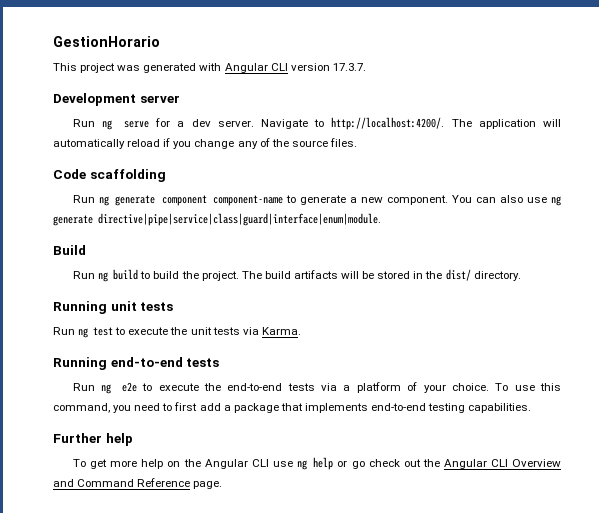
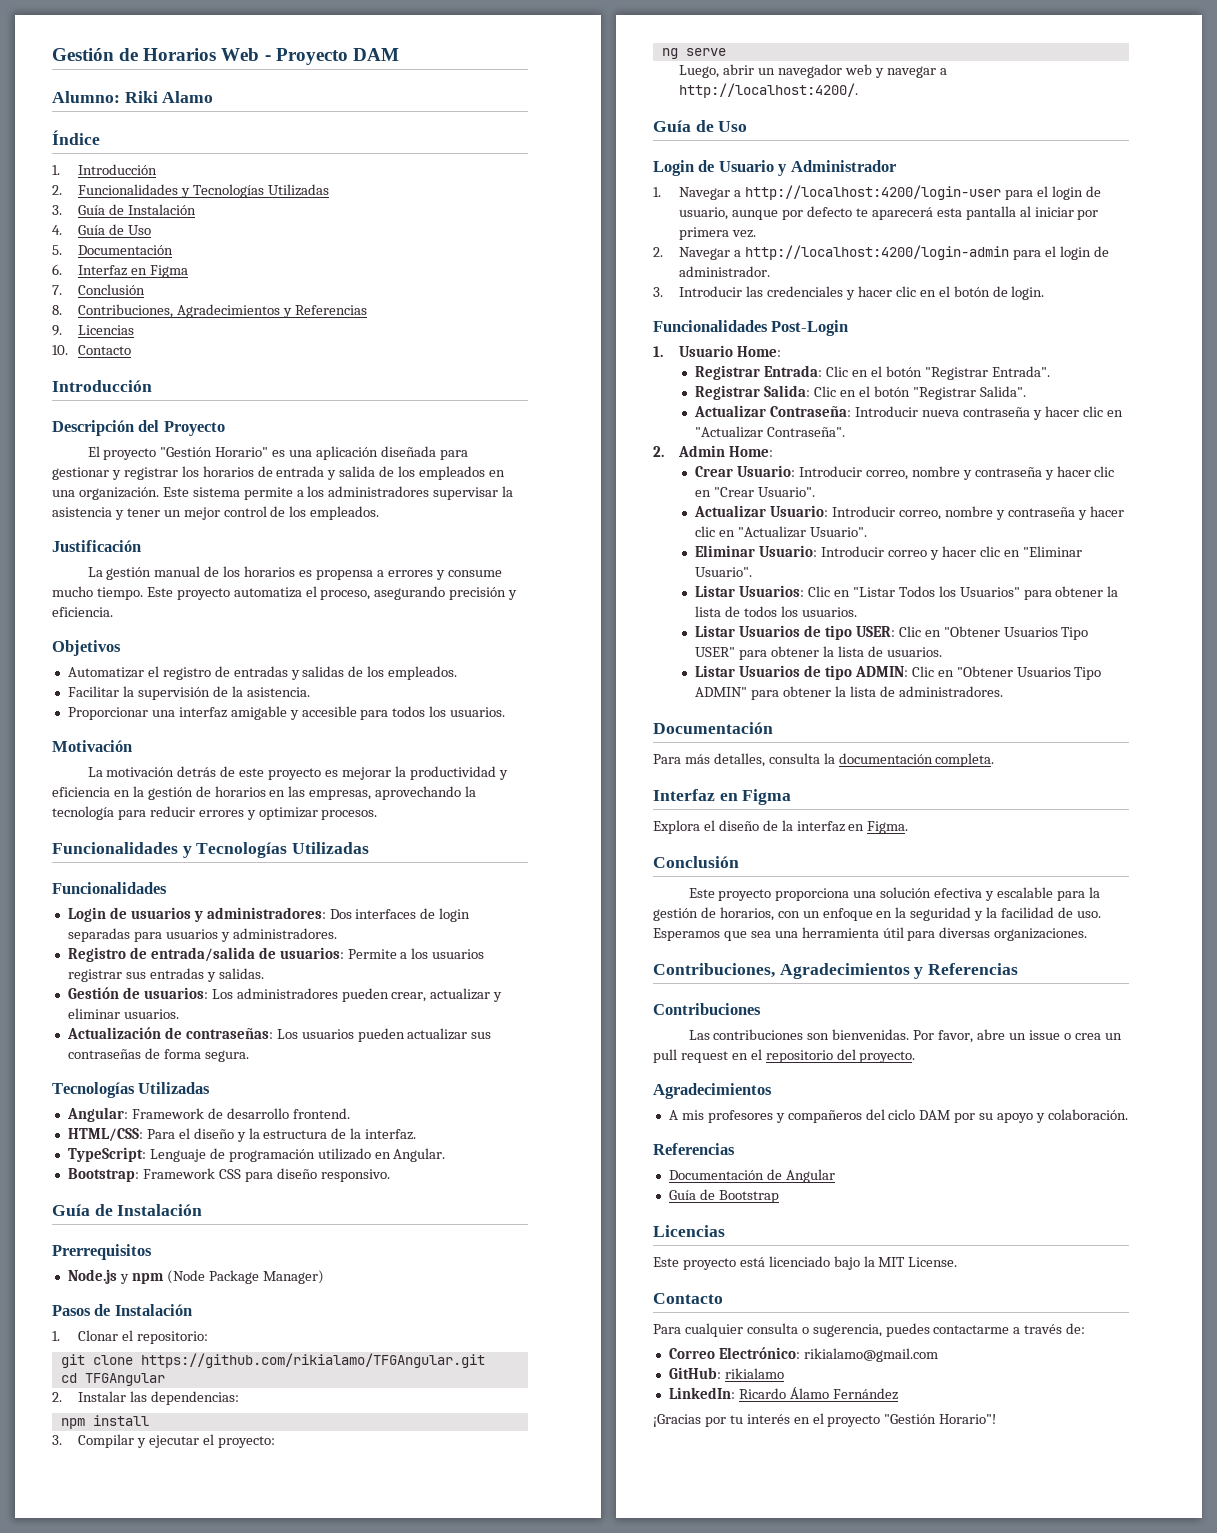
- GestionHorario
- This project was generated with Angular CLI version 17.3.7.
- Development server
- Run ng serve for a dev server. Navigate to http://localhost:4200/. The application will automatically reload if you change any of the source files.
- Code scaffolding
- Run ng generate component component-name to generate a new component. You can also use ng generate directive|pipe|service|class|guard|interface|enum|module.
- Build
- Run ng build to build the project. The build artifacts will be stored in the dist/ directory.
- Running unit tests
- Run ng test to execute the unit tests via Karma.
- Running end-to-end tests
- Run ng e2e to execute the end-to-end tests via a platform of your choice. To use this command, you need to first add a package that implements end-to-end testing capabilities.
- Further help
- To get more help on the Angular CLI use ng help or go check out the Angular CLI Overview and Command Reference page.
+ Gestión de Horarios Web - Proyecto DAM
+ Alumno: Riki Alamo
+ Índice
+ 1. Introducción
+ 2. Funcionalidades y Tecnologías Utilizadas
+ 3. Guía de Instalación
+ 4. Guía de Uso
+ 5. Documentación
+ 6. Interfaz en Figma
+ 7. Conclusión
+ 8. Contribuciones, Agradecimientos y Referencias
+ 9. Licencias
+ 10. Contacto
+ Introducción
+ Descripción del Proyecto
+ El proyecto "Gestión Horario" es una aplicación diseñada para gestionar y registrar los horarios de entrada y salida de los empleados en una organización. Este sistema permite a los administradores supervisar la asistencia y tener un mejor control de los empleados.
+ Justificación
+ La gestión manual de los horarios es propensa a errores y consume mucho tiempo. Este proyecto automatiza el proceso, asegurando precisión y eficiencia.
+ Objetivos
+ Automatizar el registro de entradas y salidas de los empleados.
+ Facilitar la supervisión de la asistencia.
+ Proporcionar una interfaz amigable y accesible para todos los usuarios.
+ Motivación
+ La motivación detrás de este proyecto es mejorar la productividad y eficiencia en la gestión de horarios en las empresas, aprovechando la tecnología para reducir errores y optimizar procesos.
+ Funcionalidades y Tecnologías Utilizadas
+ Funcionalidades
+ Login de usuarios y administradores: Dos interfaces de login separadas para usuarios y administradores.
+ Registro de entrada/salida de usuarios: Permite a los usuarios registrar sus entradas y salidas.
+ Gestión de usuarios: Los administradores pueden crear, actualizar y eliminar usuarios.
+ Actualización de contraseñas: Los usuarios pueden actualizar sus contraseñas de forma segura.
+ Tecnologías Utilizadas
+ Angular: Framework de desarrollo frontend.
+ HTML/CSS: Para el diseño y la estructura de la interfaz.
+ TypeScript: Lenguaje de programación utilizado en Angular.
+ Bootstrap: Framework CSS para diseño responsivo.
+ Guía de Instalación
+ Prerrequisitos
+ Node.js y npm (Node Package Manager)
+ Pasos de Instalación
+ 1. Clonar el repositorio:
+ git clone https://github.com/rikialamo/TFGAngular.git
+ cd TFGAngular
+ 2. Instalar las dependencias:
+ npm install
+ 3. Compilar y ejecutar el proyecto:
+ ng serve
+ Luego, abrir un navegador web y navegar a http://localhost:4200/.
+ Guía de Uso
+ Login de Usuario y Administrador
+ 1. Navegar a http://localhost:4200/login-user para el login de usuario, aunque por defecto te aparecerá esta pantalla al iniciar por primera vez.
+ 2. Navegar a http://localhost:4200/login-admin para el login de administrador.
+ 3. Introducir las credenciales y hacer clic en el botón de login.
+ Funcionalidades Post-Login
+ 1. Usuario Home:
+ Registrar Entrada: Clic en el botón "Registrar Entrada".
+ Registrar Salida: Clic en el botón "Registrar Salida".
+ Actualizar Contraseña: Introducir nueva contraseña y hacer clic en "Actualizar Contraseña".
+ 2. Admin Home:
+ Crear Usuario: Introducir correo, nombre y contraseña y hacer clic en "Crear Usuario".
+ Actualizar Usuario: Introducir correo, nombre y contraseña y hacer clic en "Actualizar Usuario".
+ Eliminar Usuario: Introducir correo y hacer clic en "Eliminar Usuario".
+ Listar Usuarios: Clic en "Listar Todos los Usuarios" para obtener la lista de todos los usuarios.
+ Listar Usuarios de tipo USER: Clic en "Obtener Usuarios Tipo USER" para obtener la lista de usuarios.
+ Listar Usuarios de tipo ADMIN: Clic en "Obtener Usuarios Tipo ADMIN" para obtener la lista de administradores.
+ Documentación
+ Para más detalles, consulta la documentación completa.
+ Interfaz en Figma
+ Explora el diseño de la interfaz en Figma.
+ Conclusión
+ Este proyecto proporciona una solución efectiva y escalable para la gestión de horarios, con un enfoque en la seguridad y la facilidad de uso. Esperamos que sea una herramienta útil para diversas organizaciones.
+ Contribuciones, Agradecimientos y Referencias
+ Contribuciones
+ Las contribuciones son bienvenidas. Por favor, abre un issue o crea un pull request en el repositorio del proyecto.
+ Agradecimientos
+ A mis profesores y compañeros del ciclo DAM por su apoyo y colaboración.
+ Referencias
+ Documentación de Angular
+ Guía de Bootstrap
+ Licencias
+ Este proyecto está licenciado bajo la MIT License.
+ Contacto
+ Para cualquier consulta o sugerencia, puedes contactarme a través de:
+ Correo Electrónico: rikialamo@gmail.com
+ GitHub: rikialamo
+ LinkedIn: Ricardo Álamo Fernández
+ ¡Gracias por tu interés en el proyecto "Gestión Horario"!

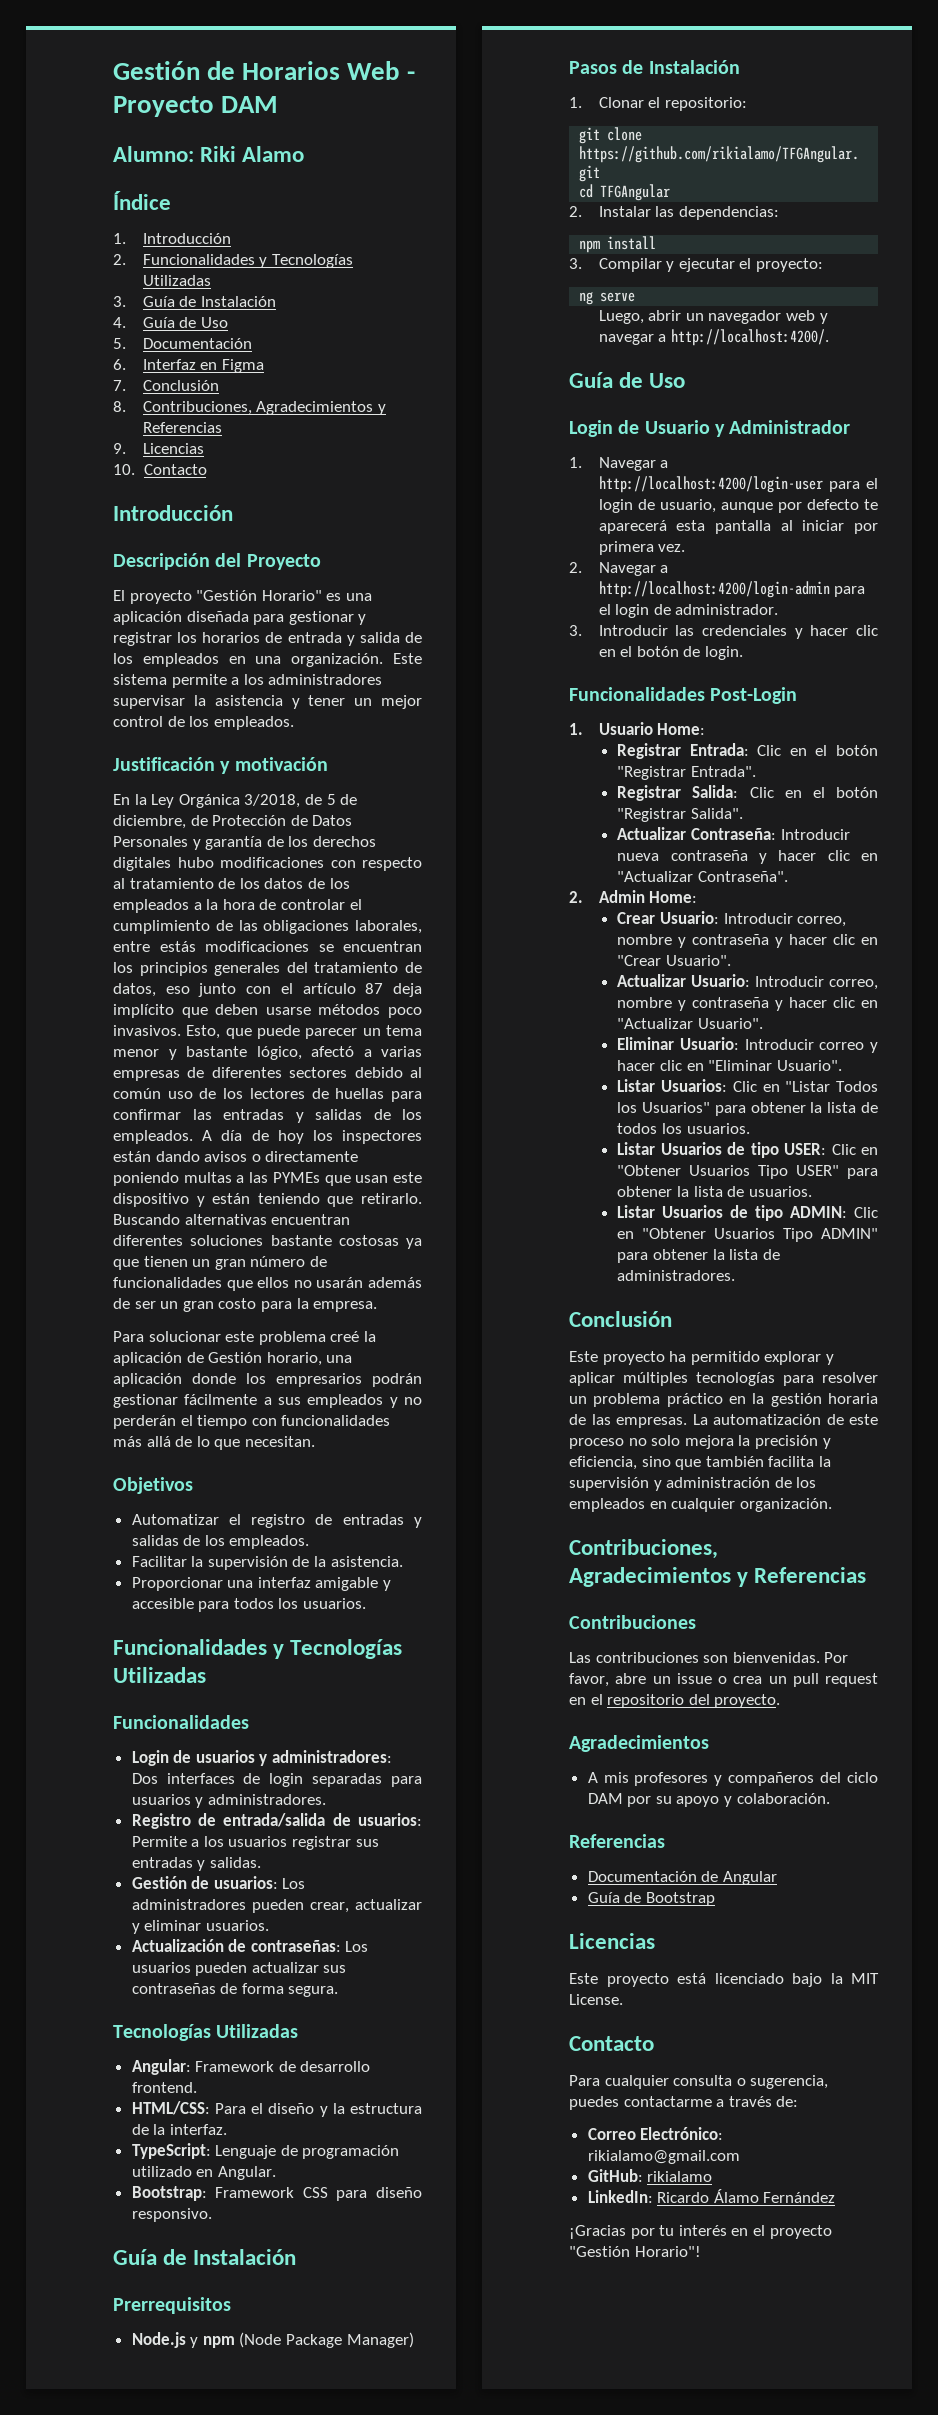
- Justificación
- La gestión manual de los horarios es propensa a errores y consume mucho tiempo. Este proyecto automatiza el proceso, asegurando precisión y eficiencia.
+ Justificación y motivación
+ En la Ley Orgánica 3/2018, de 5 de diciembre, de Protección de Datos Personales y garantía de los derechos digitales hubo modificaciones con respecto al tratamiento de los datos de los empleados a la hora de controlar el cumplimiento de las obligaciones laborales, entre estás modificaciones se encuentran los principios generales del tratamiento de datos, eso junto con el artículo 87 deja implícito que deben usarse métodos poco invasivos. Esto, que puede parecer un tema menor y bastante lógico, afectó a varias empresas de diferentes sectores debido al común uso de los lectores de huellas para confirmar las entradas y salidas de los empleados. A día de hoy los inspectores están dando avisos o directamente poniendo multas a las PYMEs que usan este dispositivo y están teniendo que retirarlo. Buscando alternativas encuentran diferentes soluciones bastante costosas ya que tienen un gran número de funcionalidades que ellos no usarán además de ser un gran costo para la empresa.
+ Para solucionar este problema creé la aplicación de Gestión horario, una aplicación donde los empresarios podrán gestionar fácilmente a sus empleados y no perderán el tiempo con funcionalidades más allá de lo que necesitan.
- Motivación
- La motivación detrás de este proyecto es mejorar la productividad y eficiencia en la gestión de horarios en las empresas, aprovechando la tecnología para reducir errores y optimizar procesos.
  Listar Usuarios de tipo ADMIN: Clic en "Obtener Usuarios Tipo ADMIN" para obtener la lista de administradores.
- Documentación
- Para más detalles, consulta la documentación completa.
- Interfaz en Figma
- Explora el diseño de la interfaz en Figma.
  Conclusión
- Este proyecto proporciona una solución efectiva y escalable para la gestión de horarios, con un enfoque en la seguridad y la facilidad de uso. Esperamos que sea una herramienta útil para diversas organizaciones.
+ Este proyecto ha permitido explorar y aplicar múltiples tecnologías para resolver un problema práctico en la gestión horaria de las empresas. La automatización de este proceso no solo mejora la precisión y eficiencia, sino que también facilita la supervisión y administración de los empleados en cualquier organización.

